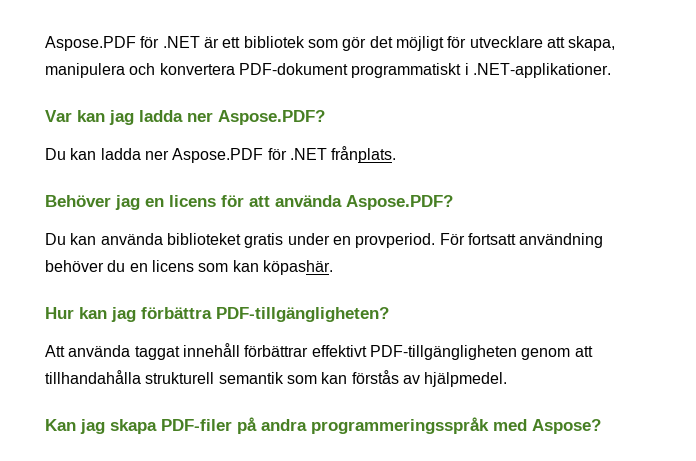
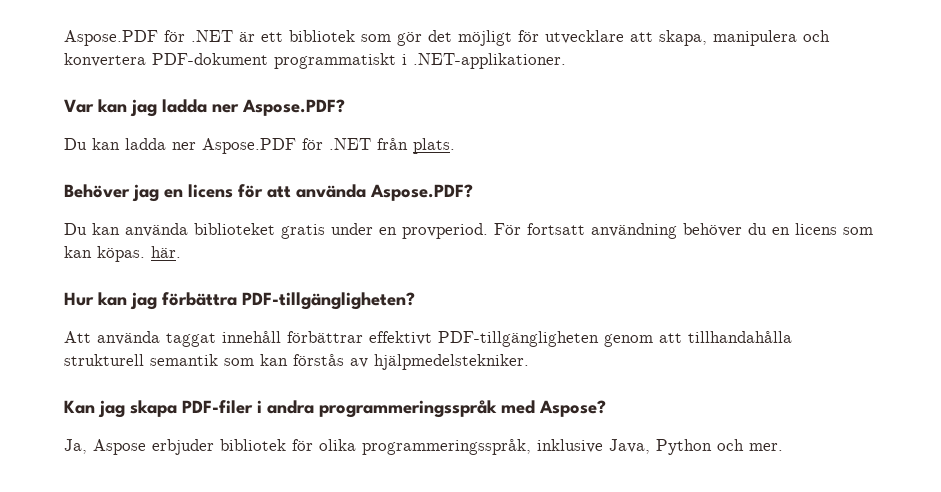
- Du kan ladda ner Aspose.PDF för .NET frånplats.
+ Du kan ladda ner Aspose.PDF för .NET från plats.
- För fortsatt användning behöver du en licens som kan köpashär.
+ För fortsatt användning behöver du en licens som kan köpas. här.
- Att använda taggat innehåll förbättrar effektivt PDF-tillgängligheten genom att tillhandahålla strukturell semantik som kan förstås av hjälpmedel.
+ Att använda taggat innehåll förbättrar effektivt PDF-tillgängligheten genom att tillhandahålla strukturell semantik som kan förstås av hjälpmedelstekniker.
- Kan jag skapa PDF-filer på andra programmeringsspråk med Aspose?
+ Kan jag skapa PDF-filer i andra programmeringsspråk med Aspose?
+ Ja, Aspose erbjuder bibliotek för olika programmeringsspråk, inklusive Java, Python och mer.

